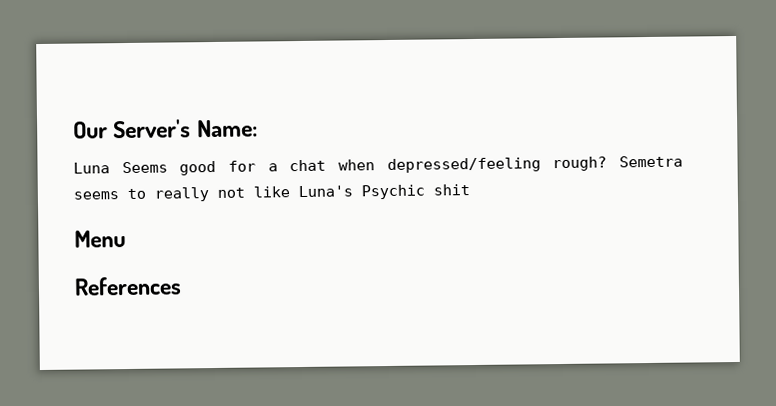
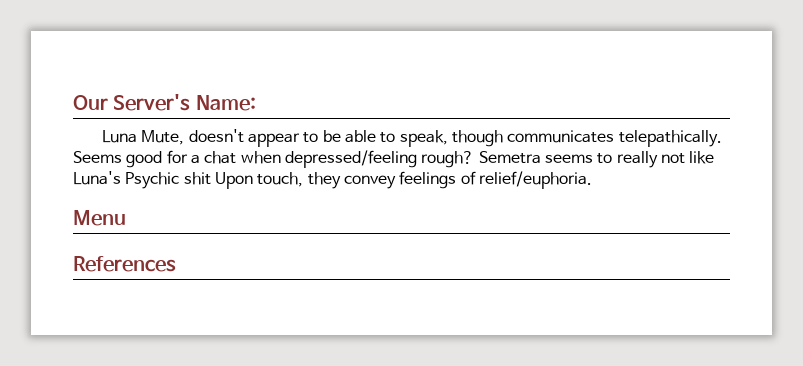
- Luna Seems good for a chat when depressed/feeling rough?
+ Luna Mute, doesn't appear to be able to speak, though communicates telepathically. Seems good for a chat when depressed/feeling rough?
- Semetra seems to really not like Luna's Psychic shit
+ Semetra seems to really not like Luna's Psychic shit Upon touch, they convey feelings of relief/euphoria.

